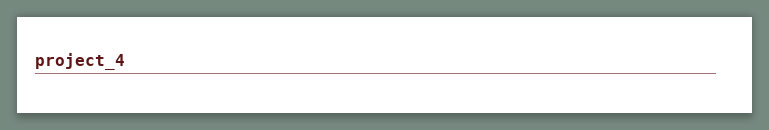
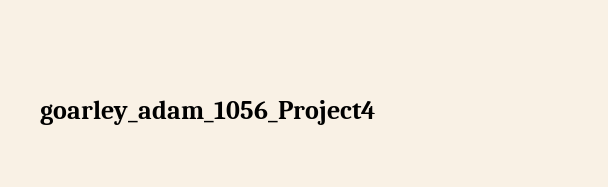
- project_4
+ goarley_adam_1056_Project4

